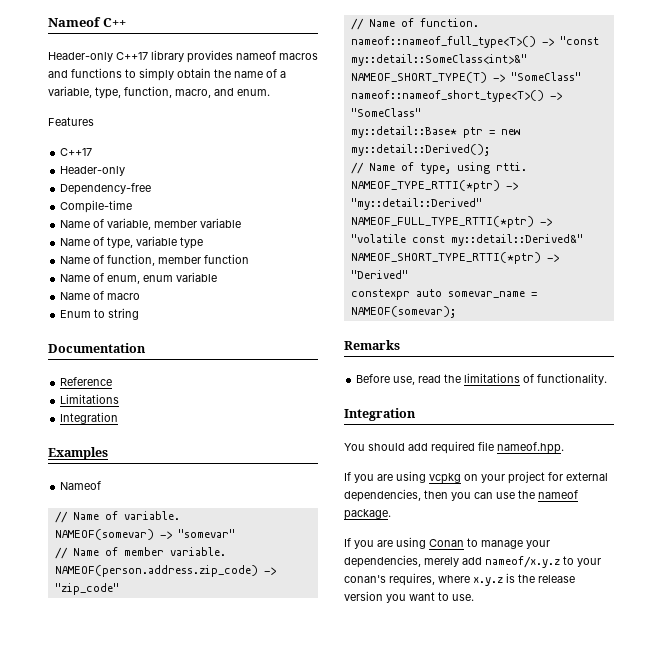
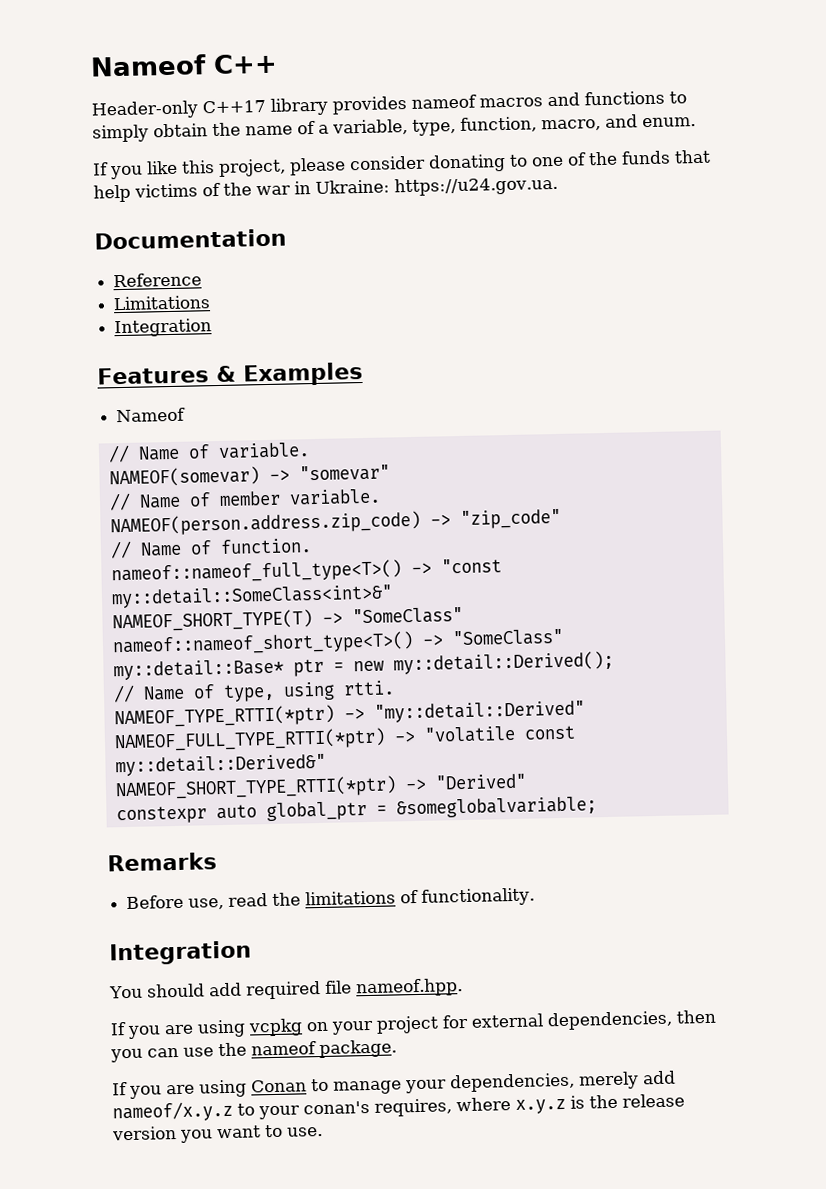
- Features
- C++17
- Header-only
- Dependency-free
- Compile-time
- Name of variable, member variable
- Name of type, variable type
- Name of function, member function
- Name of enum, enum variable
- Name of macro
- Enum to string
+ If you like this project, please consider donating to one of the funds that help victims of the war in Ukraine: https://u24.gov.ua.
- Examples
+ Features & Examples
- constexpr auto somevar_name = NAMEOF(somevar);
+ constexpr auto global_ptr = &someglobalvariable;

